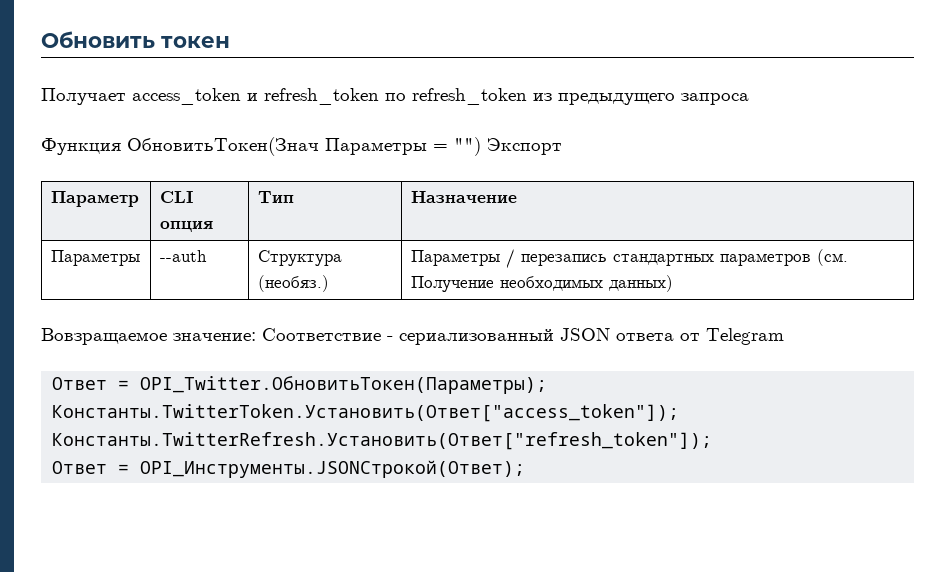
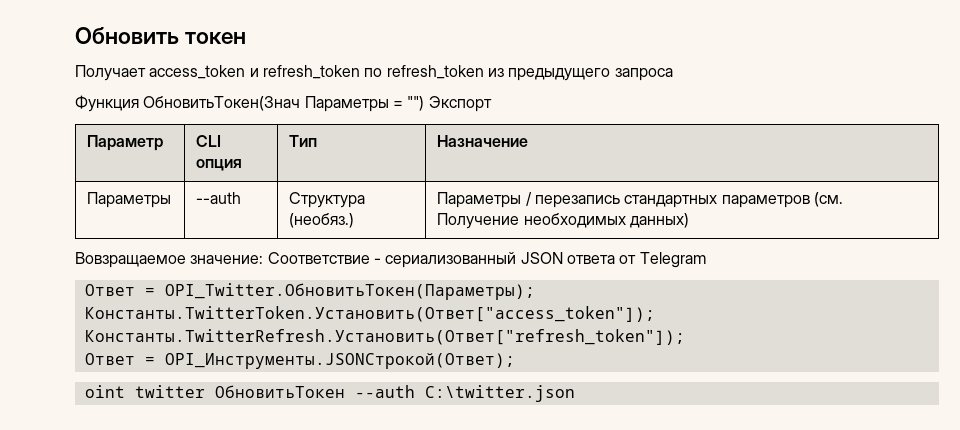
+ oint twitter ОбновитьТокен --auth C:\twitter.json

